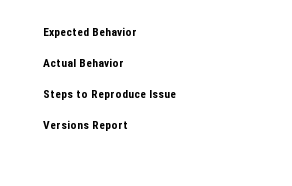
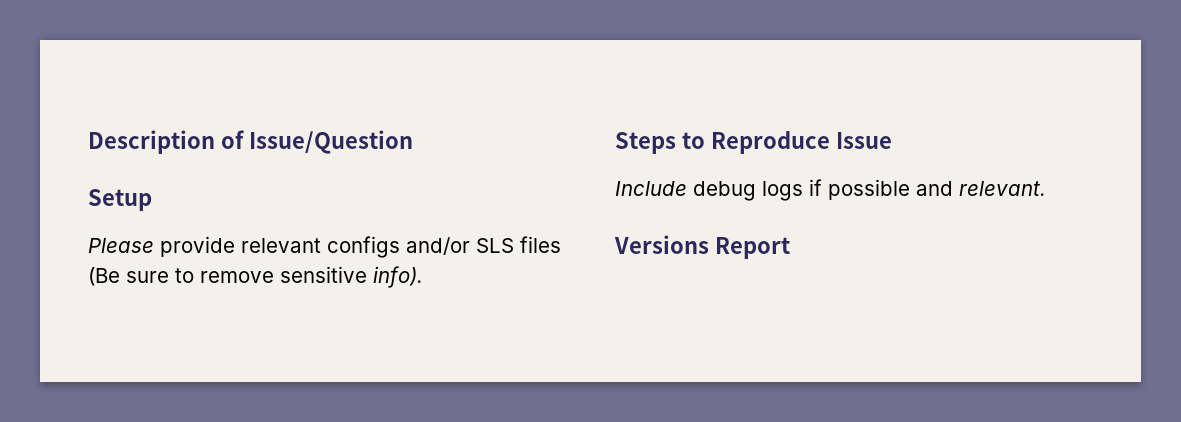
- Expected Behavior
- Actual Behavior
+ Description of Issue/Question
+ Setup
+ Please provide relevant configs and/or SLS files (Be sure to remove sensitive info).
  Steps to Reproduce Issue
+ Include debug logs if possible and relevant.

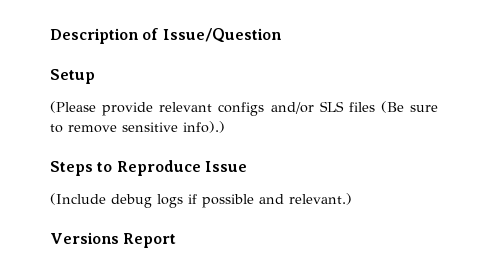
- Please provide relevant configs and/or SLS files (Be sure to remove sensitive info).
+ (Please provide relevant configs and/or SLS files (Be sure to remove sensitive info).)
- Include debug logs if possible and relevant.
+ (Include debug logs if possible and relevant.)

